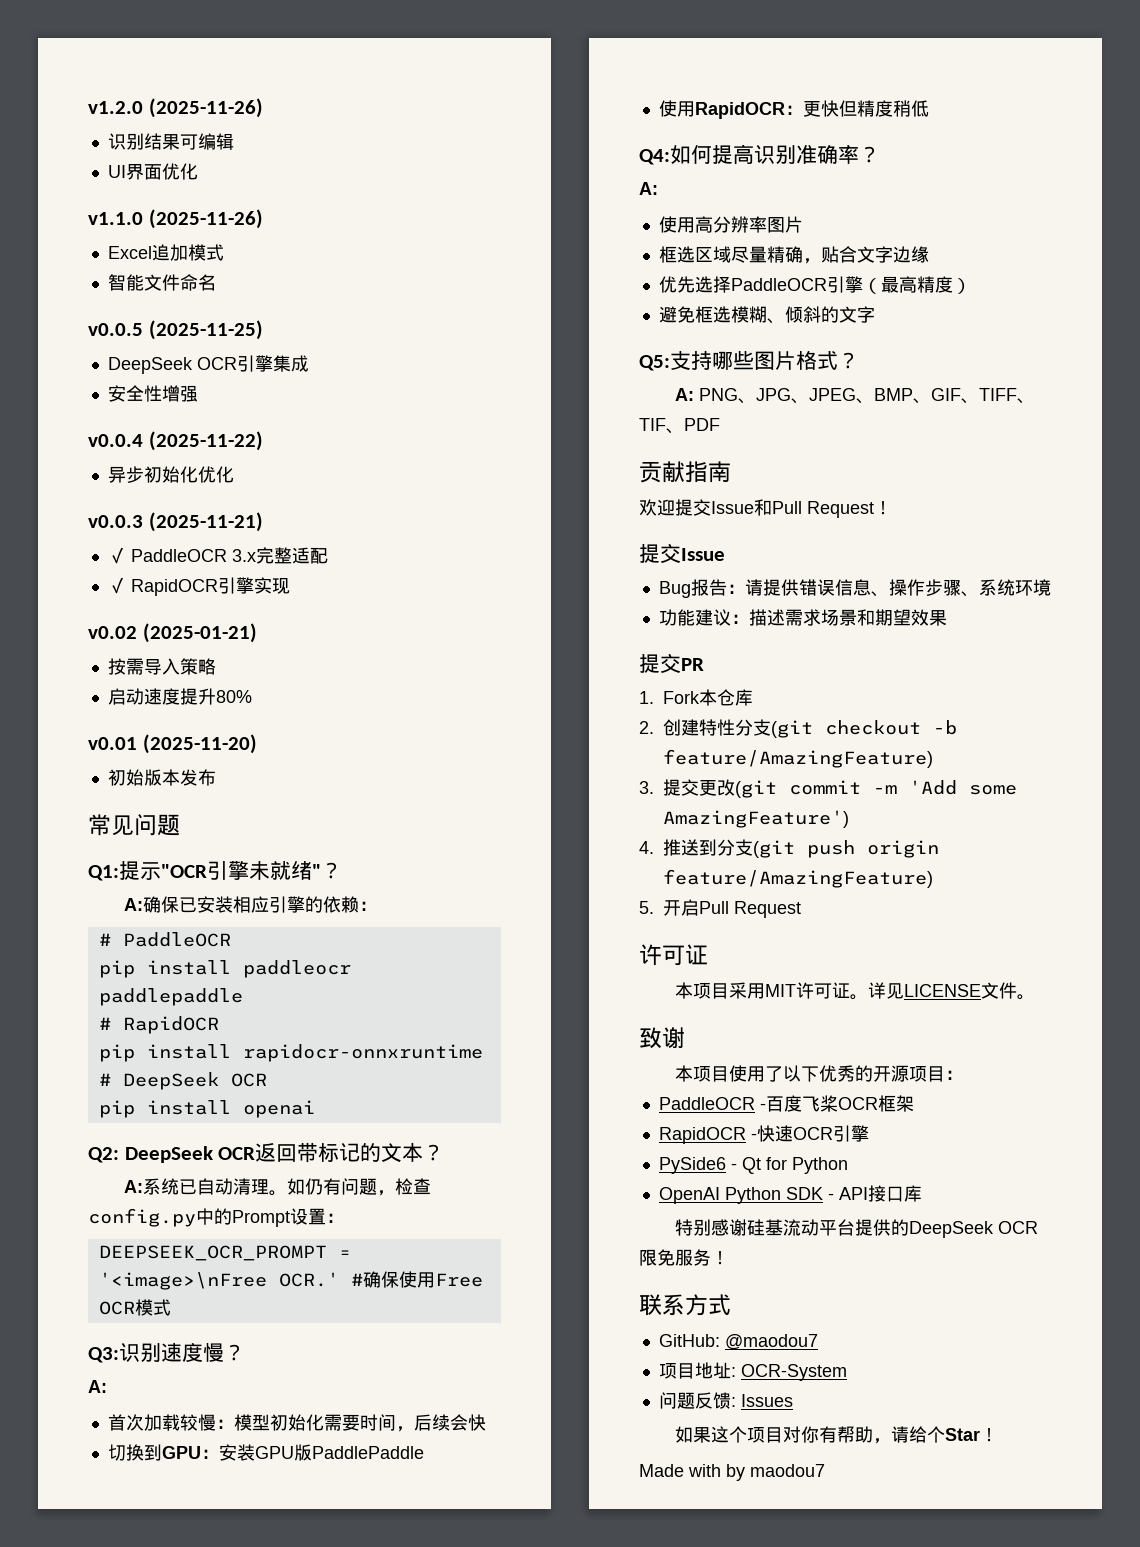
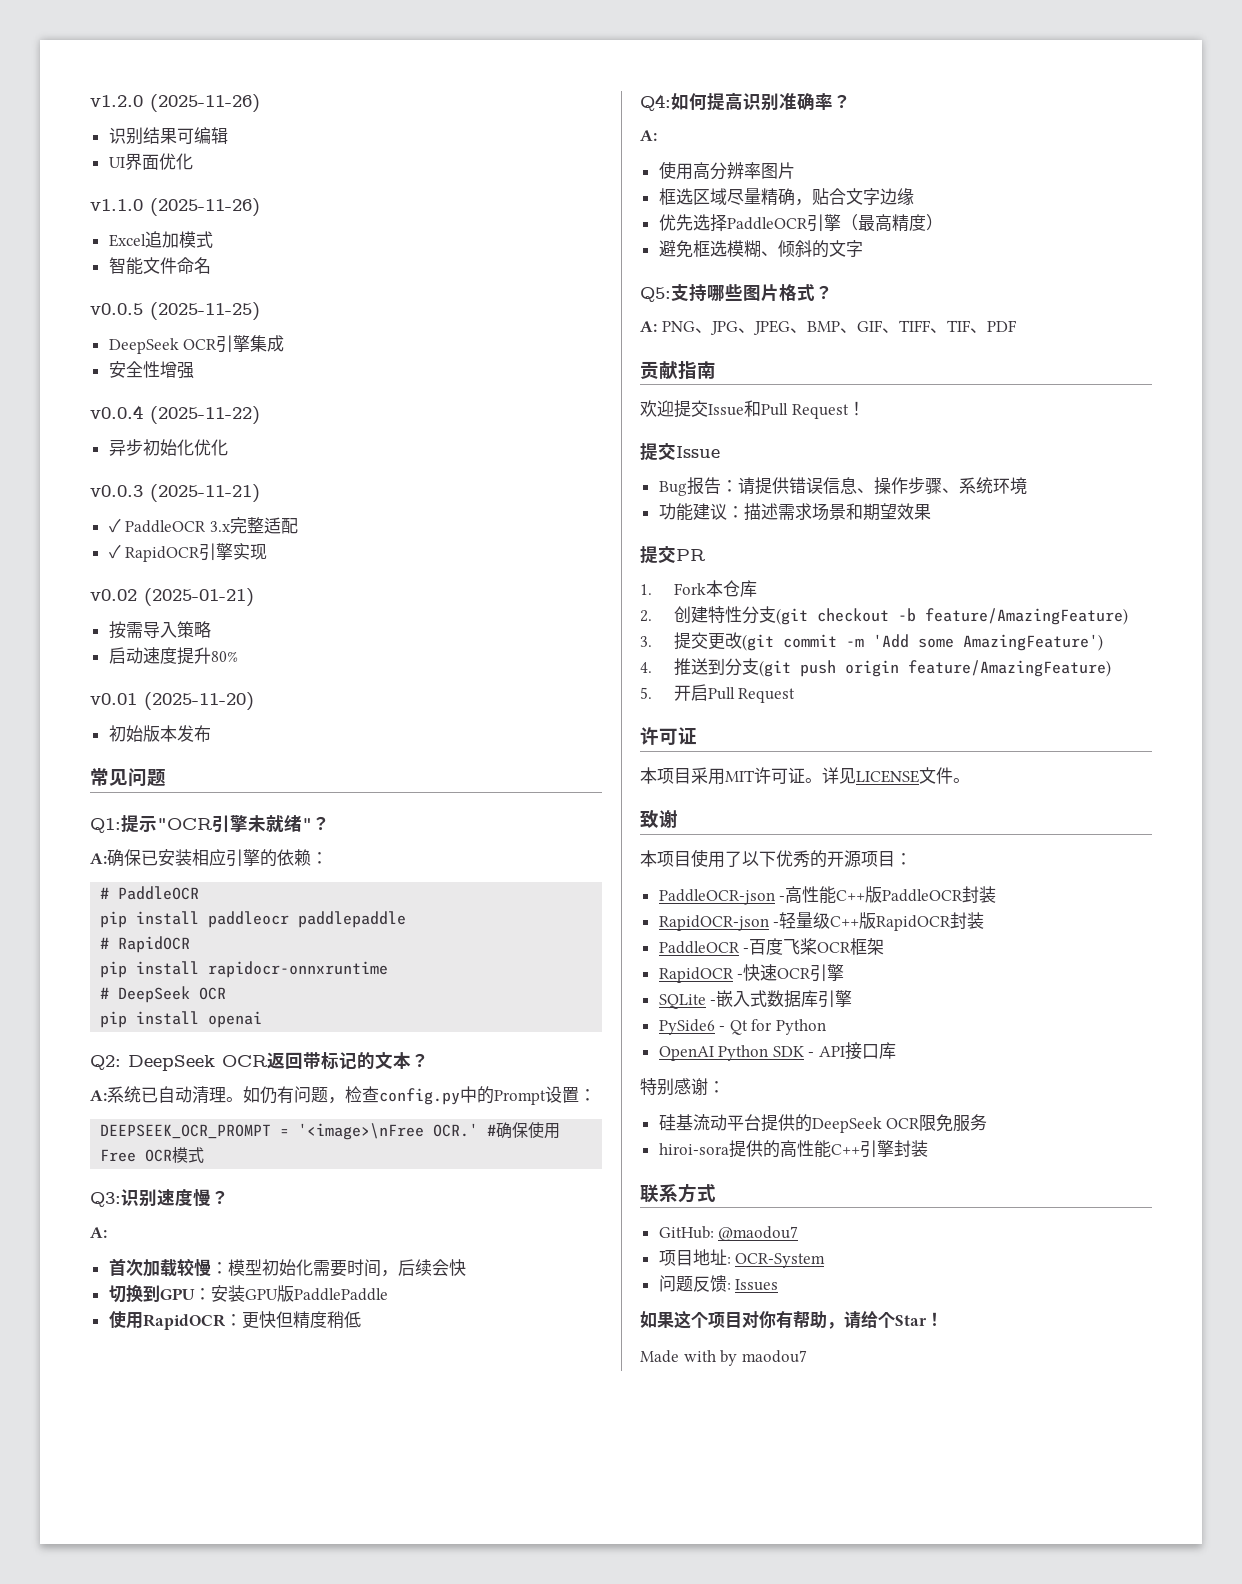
+ PaddleOCR-json -高性能C++版PaddleOCR封装
+ RapidOCR-json -轻量级C++版RapidOCR封装
+ SQLite -嵌入式数据库引擎
- 特别感谢硅基流动平台提供的DeepSeek OCR限免服务！
+ 特别感谢：
+ 硅基流动平台提供的DeepSeek OCR限免服务
+ hiroi-sora提供的高性能C++引擎封装

